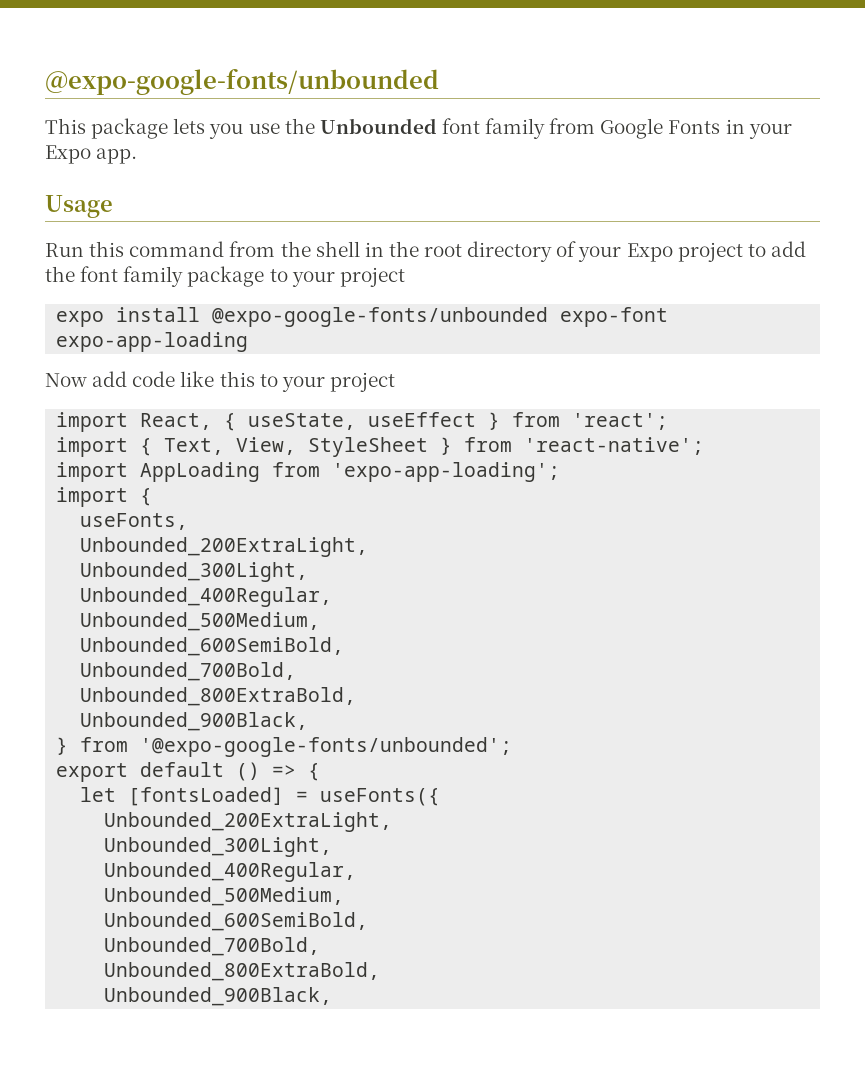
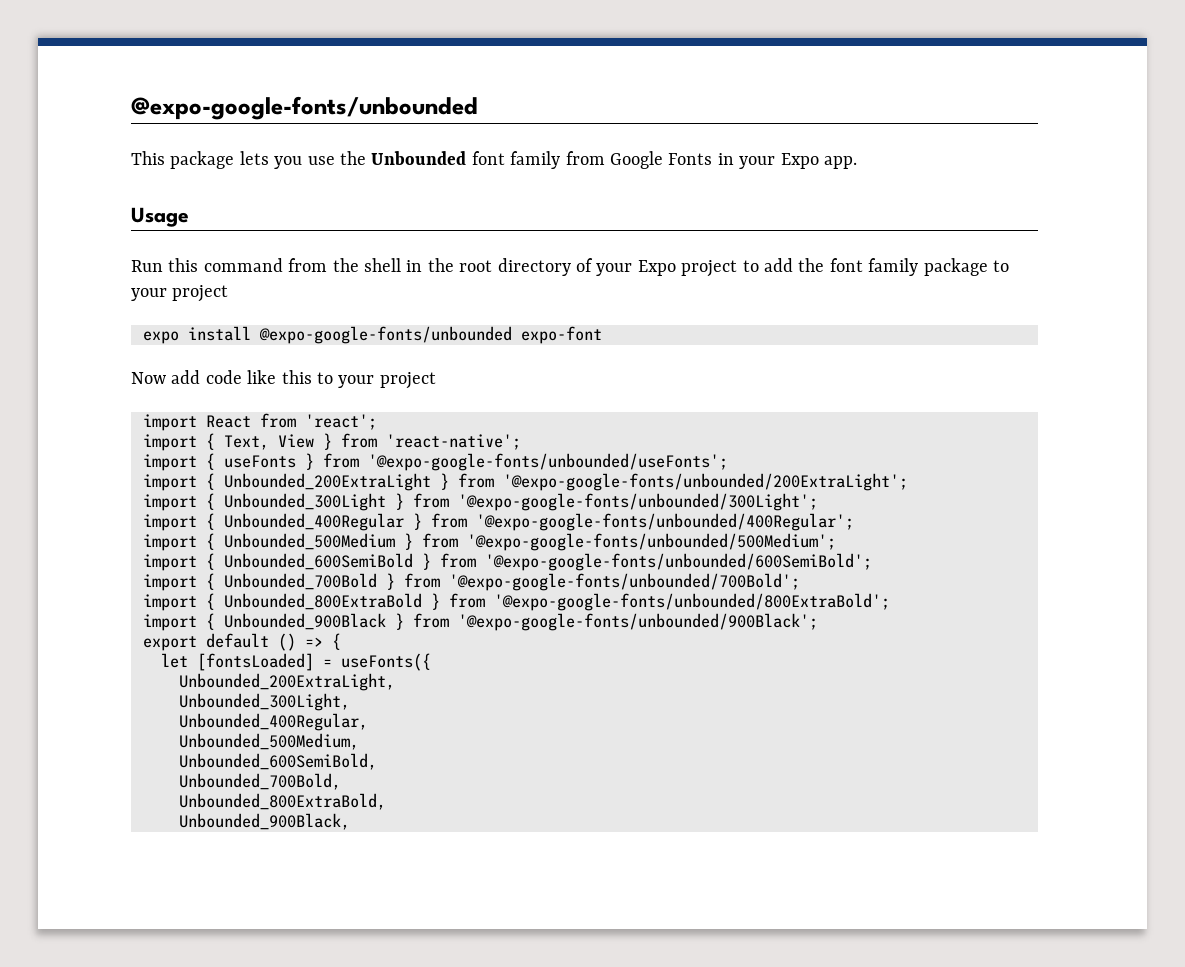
- expo install @expo-google-fonts/unbounded expo-font expo-app-loading
+ expo install @expo-google-fonts/unbounded expo-font
- import React, { useState, useEffect } from 'react';
+ import React from 'react';
- import { Text, View, StyleSheet } from 'react-native';
+ import { Text, View } from 'react-native';
- import AppLoading from 'expo-app-loading';
- import {
- useFonts,
- Unbounded_200ExtraLight,
- Unbounded_300Light,
- Unbounded_400Regular,
- Unbounded_500Medium,
- Unbounded_600SemiBold,
- Unbounded_700Bold,
- Unbounded_800ExtraBold,
- Unbounded_900Black,
- } from '@expo-google-fonts/unbounded';
+ import { useFonts } from '@expo-google-fonts/unbounded/useFonts';
+ import { Unbounded_200ExtraLight } from '@expo-google-fonts/unbounded/200ExtraLight';
+ import { Unbounded_300Light } from '@expo-google-fonts/unbounded/300Light';
+ import { Unbounded_400Regular } from '@expo-google-fonts/unbounded/400Regular';
+ import { Unbounded_500Medium } from '@expo-google-fonts/unbounded/500Medium';
+ import { Unbounded_600SemiBold } from '@expo-google-fonts/unbounded/600SemiBold';
+ import { Unbounded_700Bold } from '@expo-google-fonts/unbounded/700Bold';
+ import { Unbounded_800ExtraBold } from '@expo-google-fonts/unbounded/800ExtraBold';
+ import { Unbounded_900Black } from '@expo-google-fonts/unbounded/900Black';

